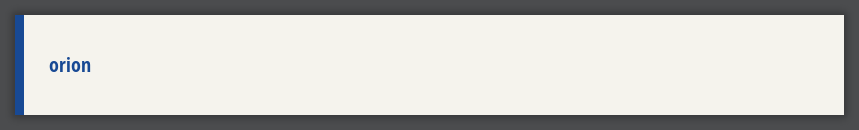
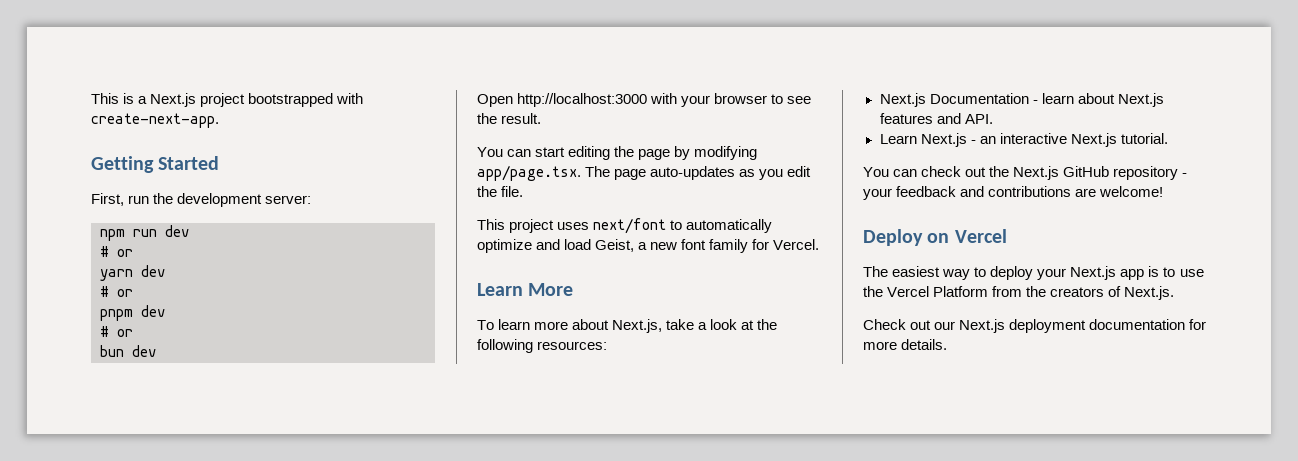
- orion
+ This is a Next.js project bootstrapped with create-next-app.
+ Getting Started
+ First, run the development server:
+ npm run dev
+ # or
+ yarn dev
+ # or
+ pnpm dev
+ # or
+ bun dev
+ Open http://localhost:3000 with your browser to see the result.
+ You can start editing the page by modifying app/page.tsx. The page auto-updates as you edit the file.
+ This project uses next/font to automatically optimize and load Geist, a new font family for Vercel.
+ Learn More
+ To learn more about Next.js, take a look at the following resources:
+ Next.js Documentation - learn about Next.js features and API.
+ Learn Next.js - an interactive Next.js tutorial.
+ You can check out the Next.js GitHub repository - your feedback and contributions are welcome!
+ Deploy on Vercel
+ The easiest way to deploy your Next.js app is to use the Vercel Platform from the creators of Next.js.
+ Check out our Next.js deployment documentation for more details.

